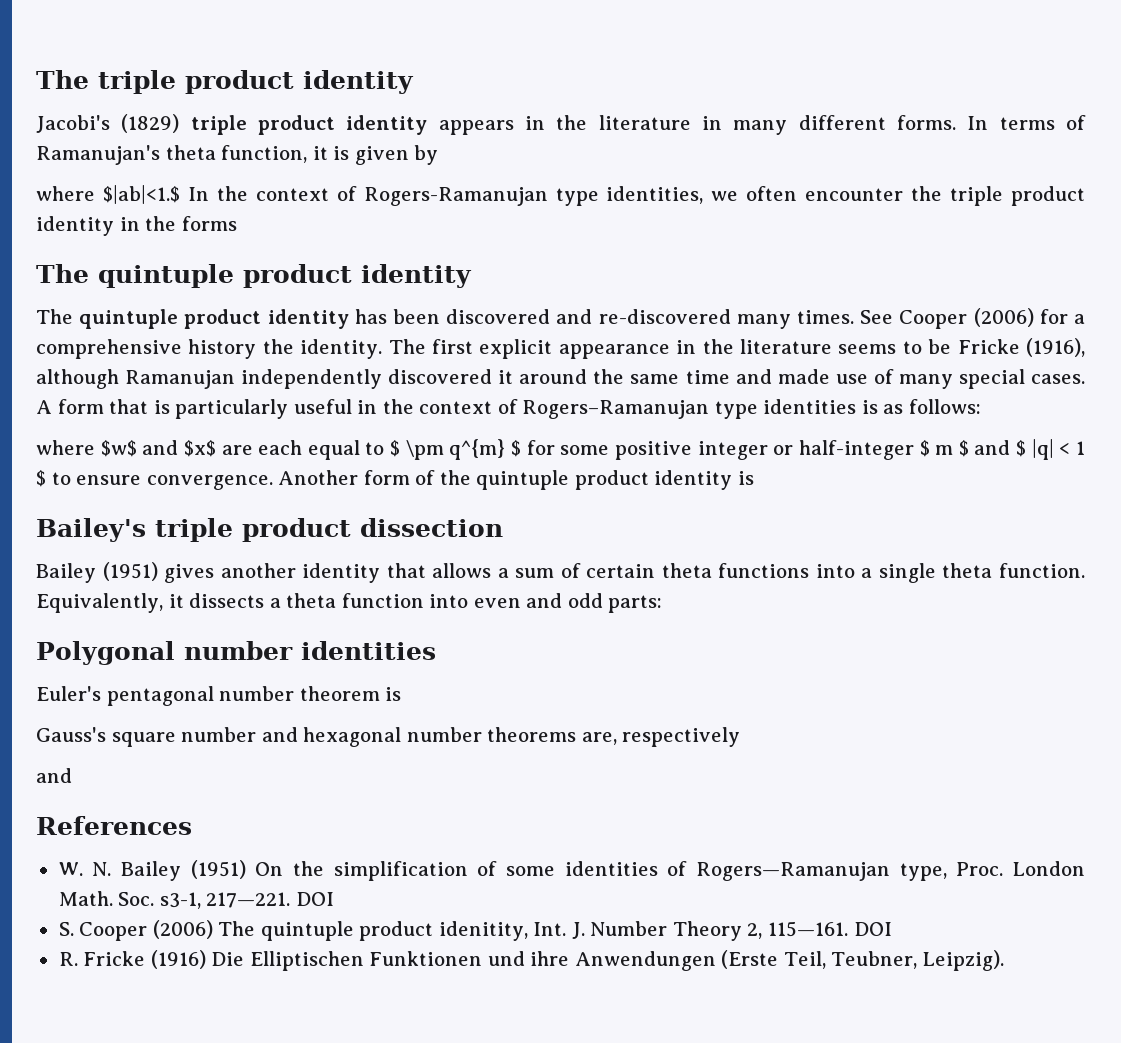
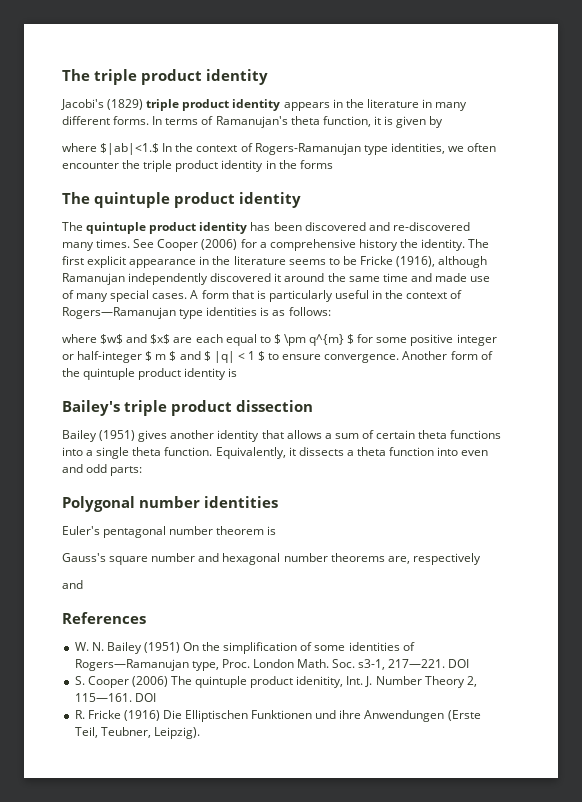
- A form that is particularly useful in the context of Rogers–Ramanujan type identities is as follows:
+ A form that is particularly useful in the context of Rogers—Ramanujan type identities is as follows:

